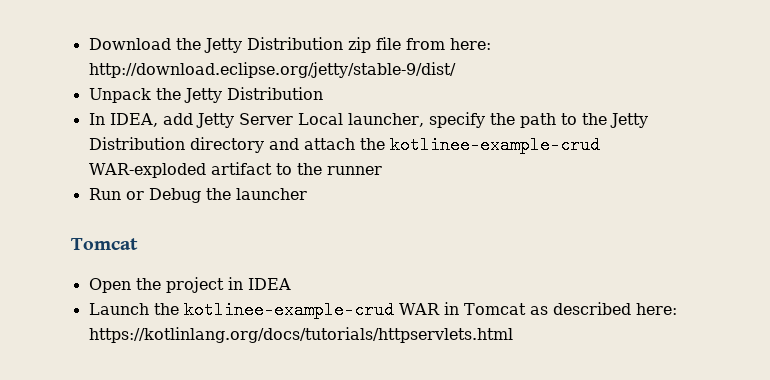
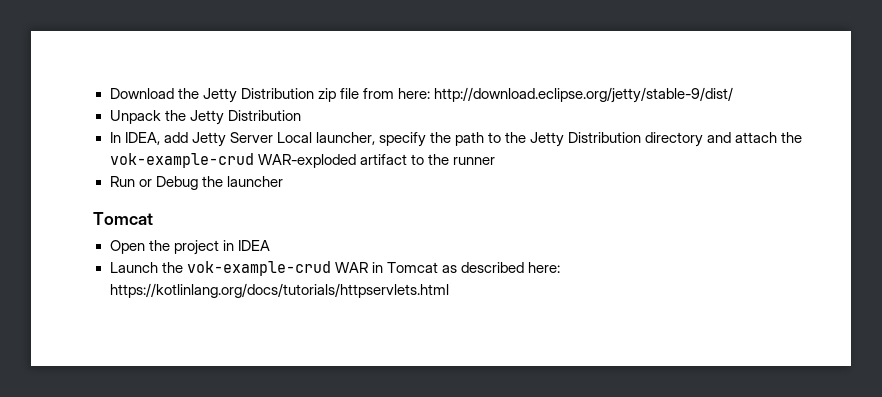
- In IDEA, add Jetty Server Local launcher, specify the path to the Jetty Distribution directory and attach the kotlinee-example-crud WAR-exploded artifact to the runner
+ In IDEA, add Jetty Server Local launcher, specify the path to the Jetty Distribution directory and attach the vok-example-crud WAR-exploded artifact to the runner
- Launch the kotlinee-example-crud WAR in Tomcat as described here: https://kotlinlang.org/docs/tutorials/httpservlets.html
+ Launch the vok-example-crud WAR in Tomcat as described here: https://kotlinlang.org/docs/tutorials/httpservlets.html

